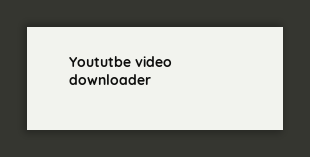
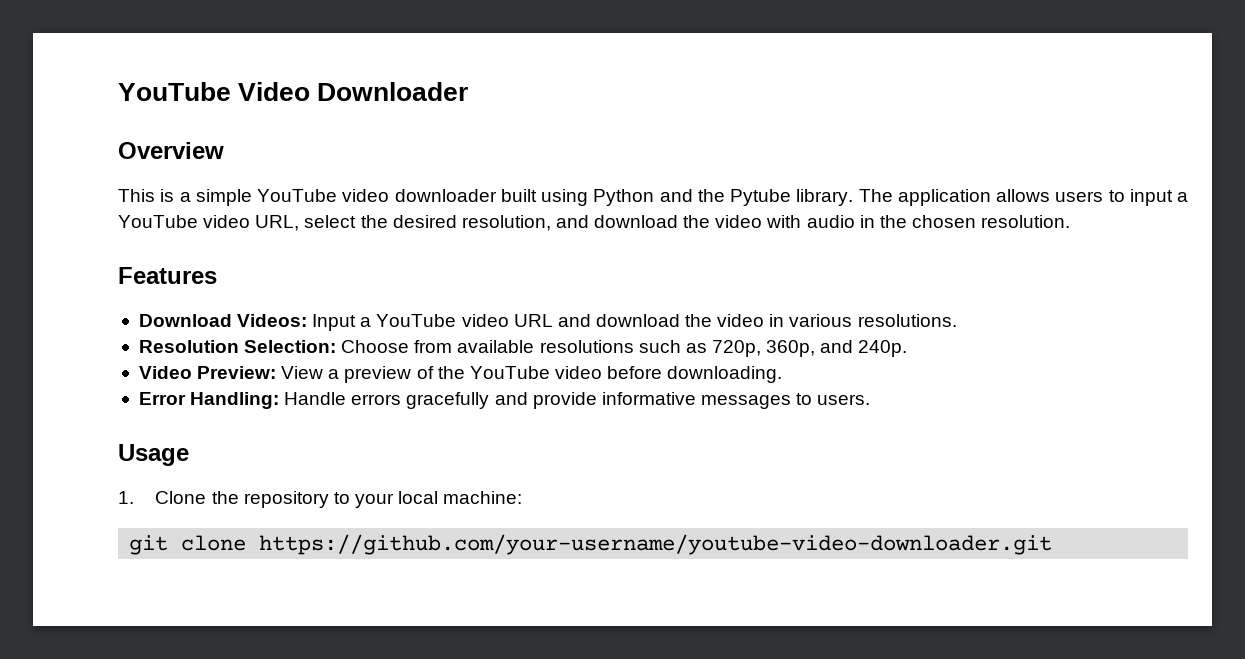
- Yoututbe video downloader
+ YouTube Video Downloader
+ Overview
+ This is a simple YouTube video downloader built using Python and the Pytube library. The application allows users to input a YouTube video URL, select the desired resolution, and download the video with audio in the chosen resolution.
+ Features
+ Download Videos: Input a YouTube video URL and download the video in various resolutions.
+ Resolution Selection: Choose from available resolutions such as 720p, 360p, and 240p.
+ Video Preview: View a preview of the YouTube video before downloading.
+ Error Handling: Handle errors gracefully and provide informative messages to users.
+ Usage
+ 1. Clone the repository to your local machine:
+ git clone https://github.com/your-username/youtube-video-downloader.git

